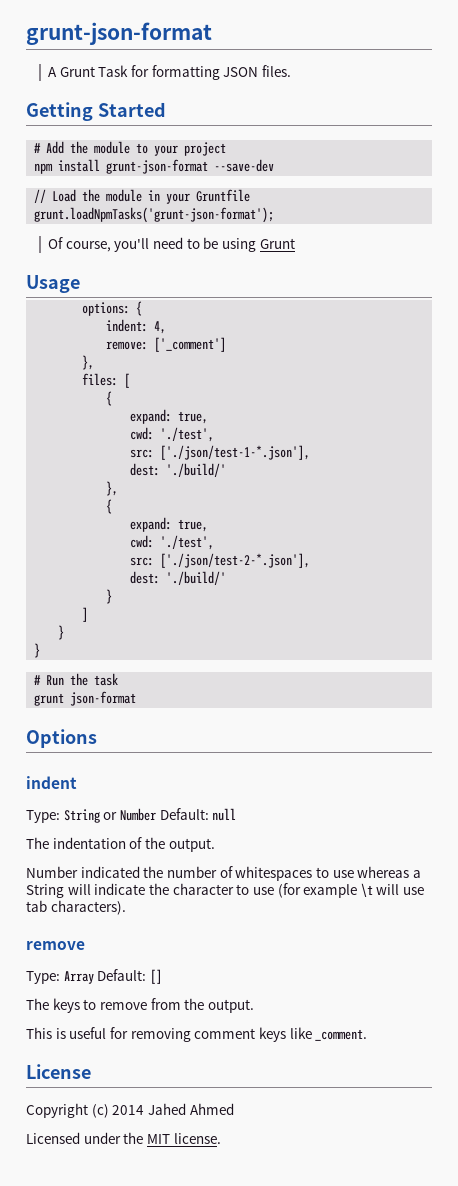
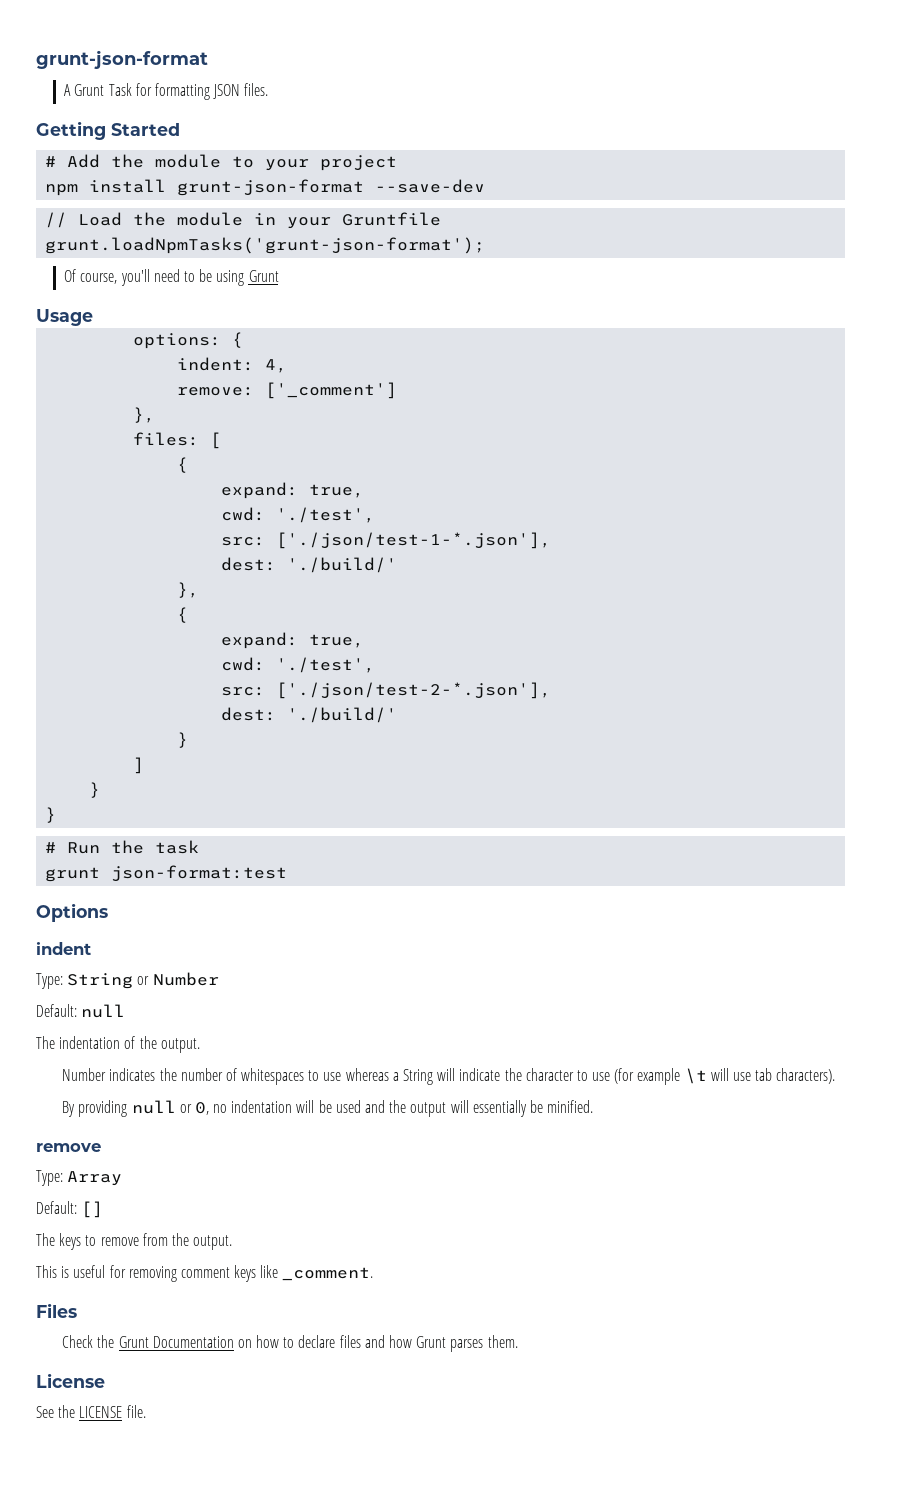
- grunt json-format
+ grunt json-format:test
- Type: String or Number Default: null
+ Type: String or Number
+ Default: null
- Number indicated the number of whitespaces to use whereas a String will indicate the character to use (for example \t will use tab characters).
+ Number indicates the number of whitespaces to use whereas a String will indicate the character to use (for example \t will use tab characters).
+ By providing null or 0, no indentation will be used and the output will essentially be minified.
- Type: Array Default: []
+ Type: Array
+ Default: []
+ Files
+ Check the Grunt Documentation on how to declare files and how Grunt parses them.
  License
- Copyright (c) 2014 Jahed Ahmed
- Licensed under the MIT license.
+ See the LICENSE file.

